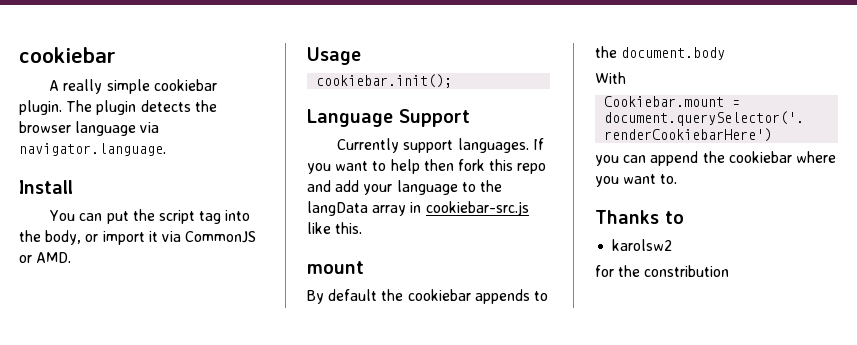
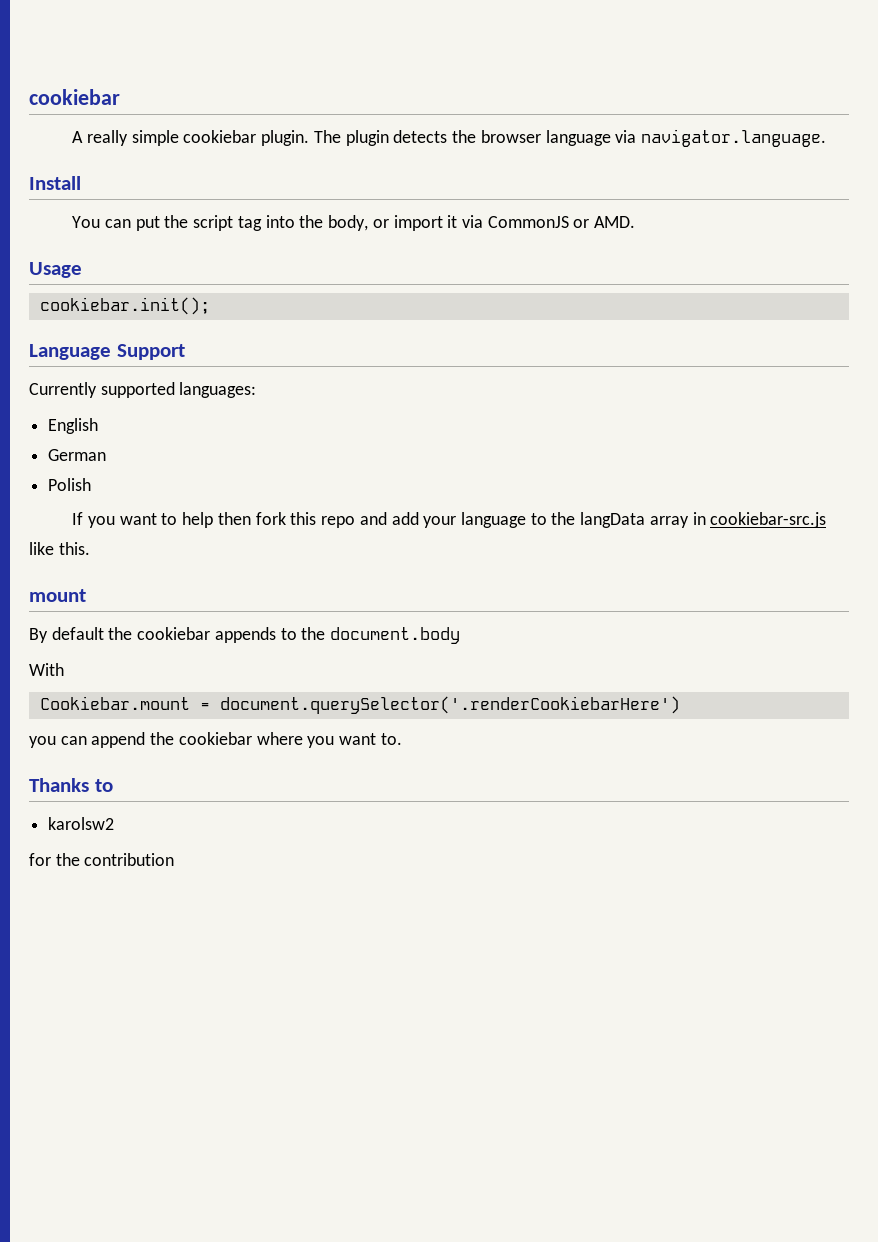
- Currently support languages. If you want to help then fork this repo and add your language to the langData array in cookiebar-src.js like this.
+ Currently supported languages:
+ English
+ German
+ Polish
+ If you want to help then fork this repo and add your language to the langData array in cookiebar-src.js like this.
- for the constribution
+ for the contribution

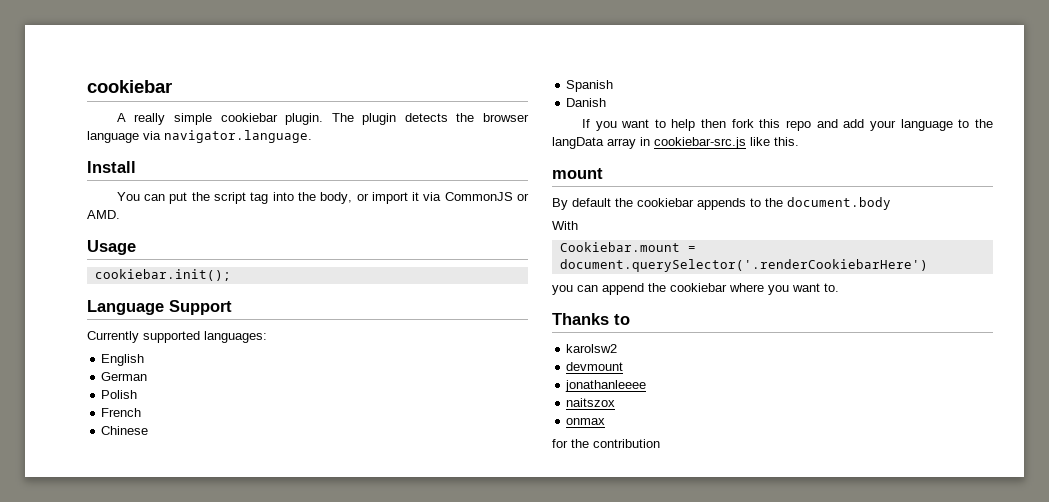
+ French
+ Chinese
+ Spanish
+ Danish
+ devmount
+ jonathanleeee
+ naitszox
+ onmax

